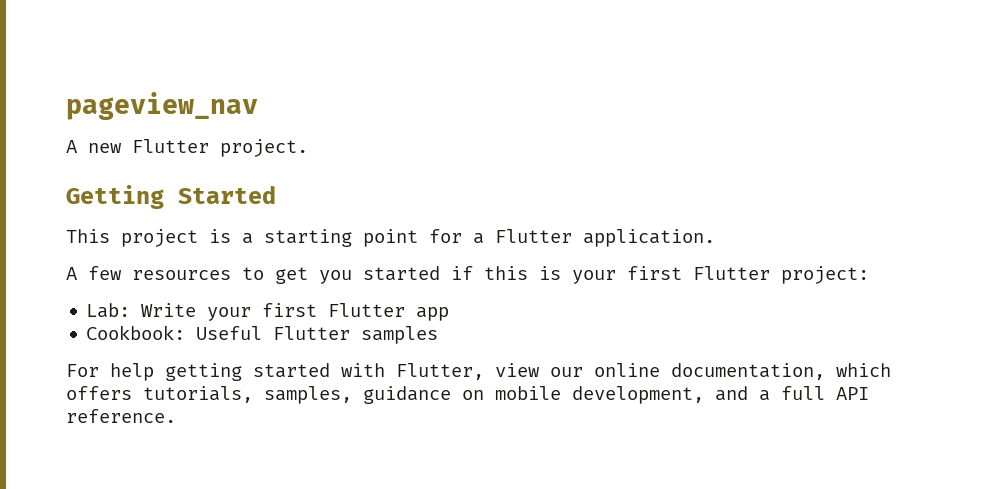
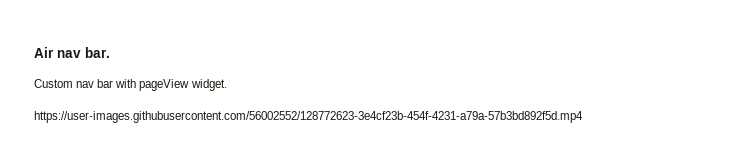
- pageview_nav
- A new Flutter project.
- Getting Started
- This project is a starting point for a Flutter application.
- A few resources to get you started if this is your first Flutter project:
- Lab: Write your first Flutter app
- Cookbook: Useful Flutter samples
- For help getting started with Flutter, view our online documentation, which offers tutorials, samples, guidance on mobile development, and a full API reference.
+ Air nav bar.
+ Custom nav bar with pageView widget.
+ https://user-images.githubusercontent.com/56002552/128772623-3e4cf23b-454f-4231-a79a-57b3bd892f5d.mp4

